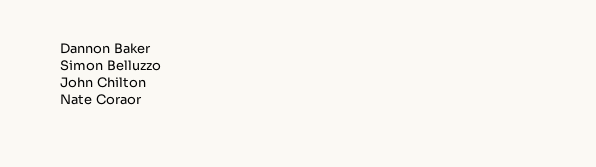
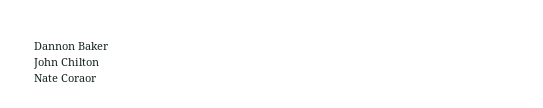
- Simon Belluzzo

